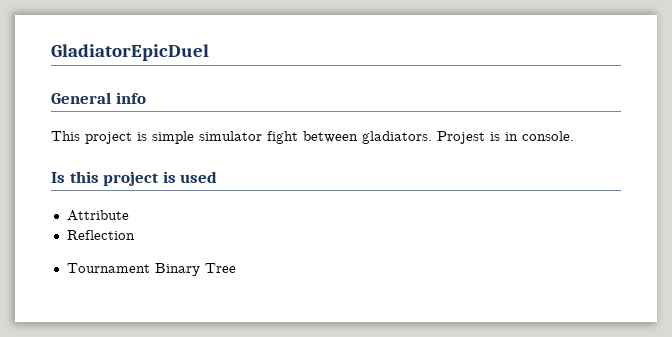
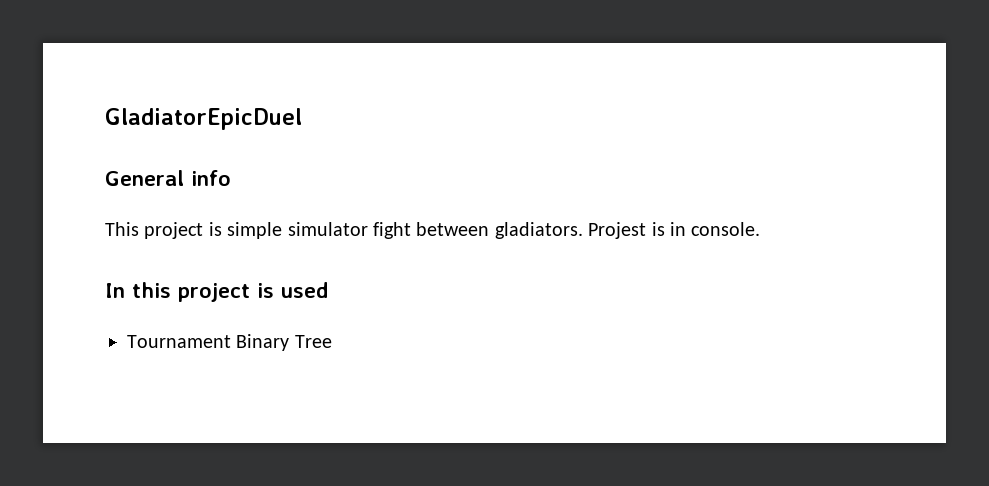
- Is this project is used
+ In this project is used
- Attribute
- Reflection

